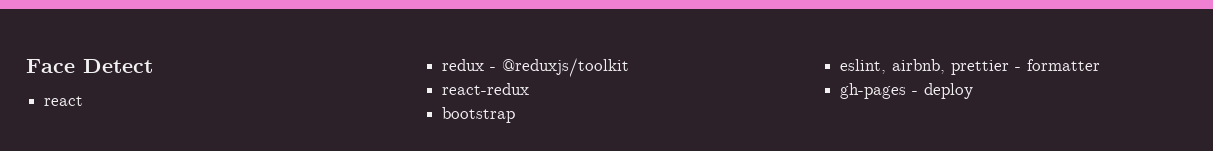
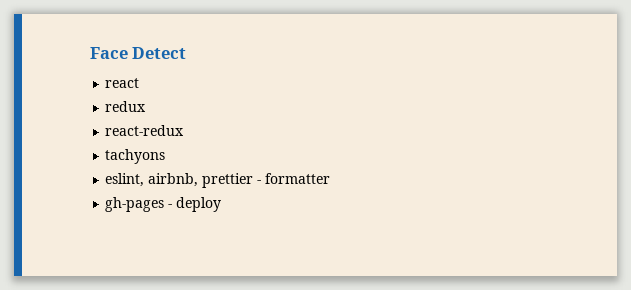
- redux - @reduxjs/toolkit
+ redux
- bootstrap
+ tachyons

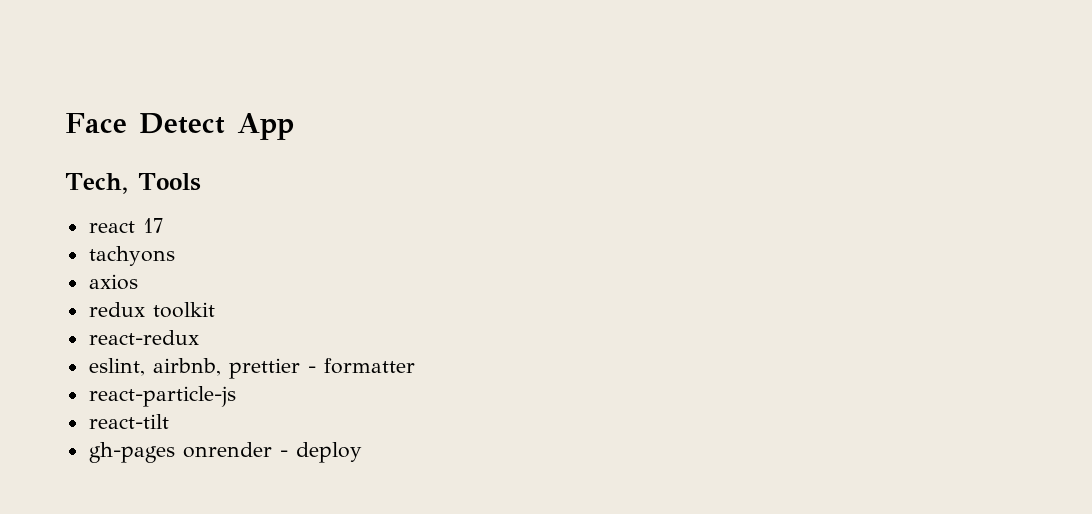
- Face Detect
- react
+ Face Detect App
+ Tech, Tools
+ react 17
+ tachyons
+ axios
- redux
+ redux toolkit
- tachyons
+ react-particle-js
+ react-tilt
- gh-pages - deploy
+ gh-pages onrender - deploy

